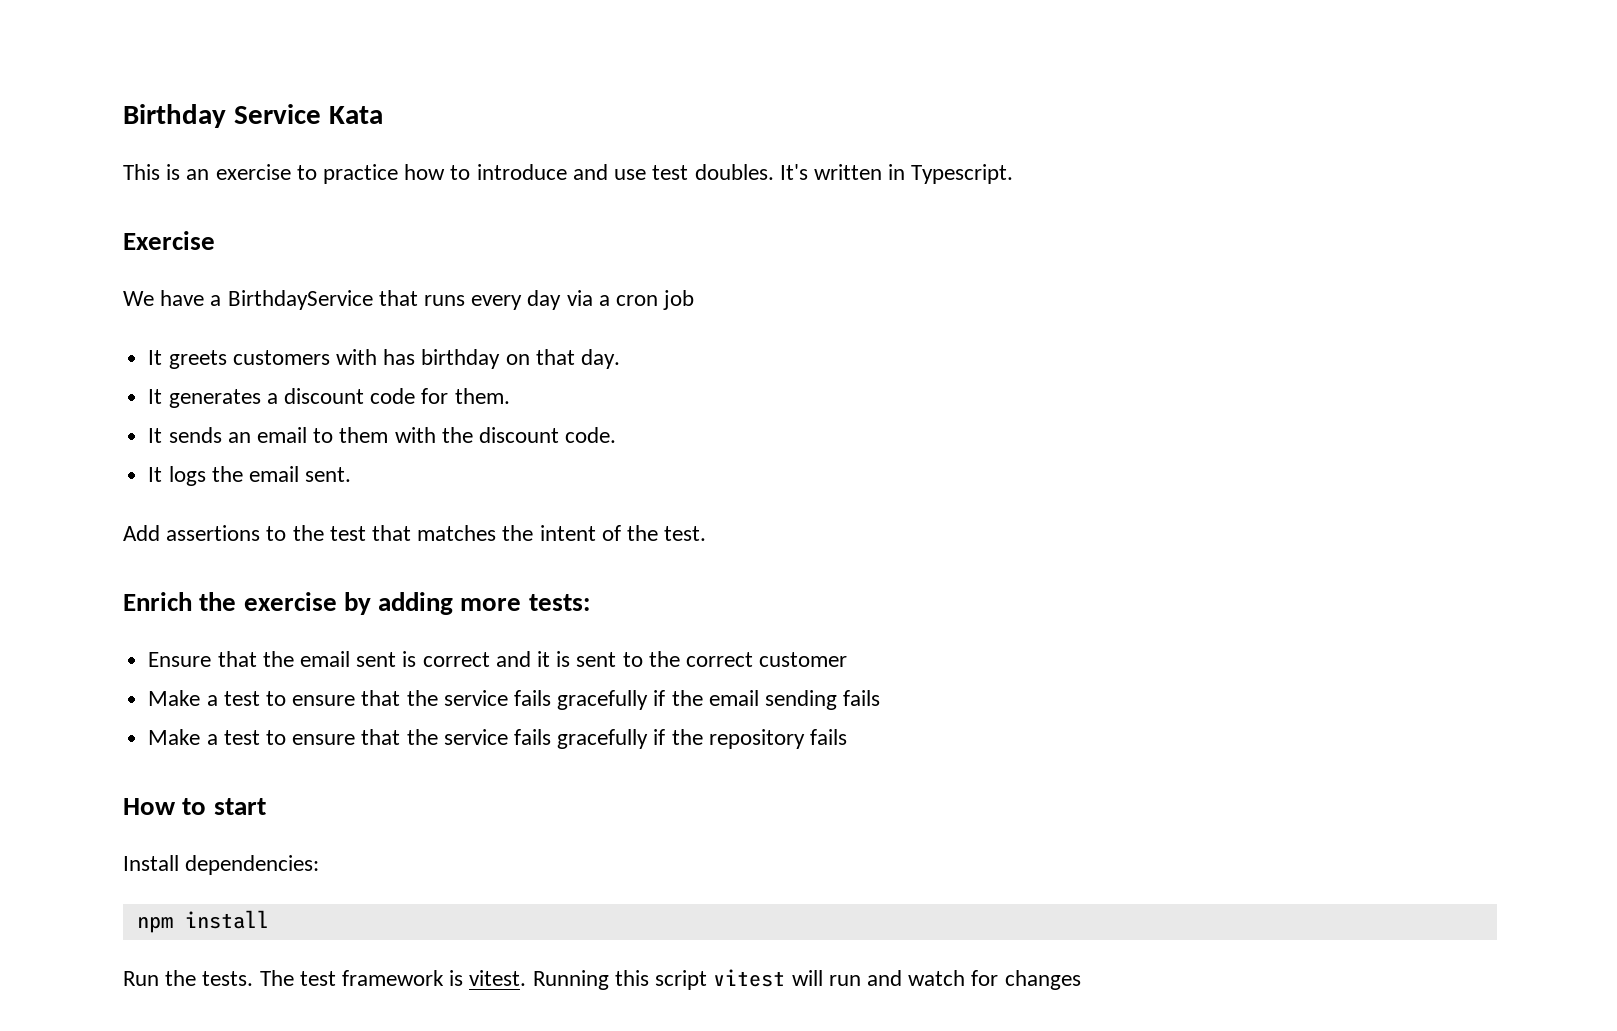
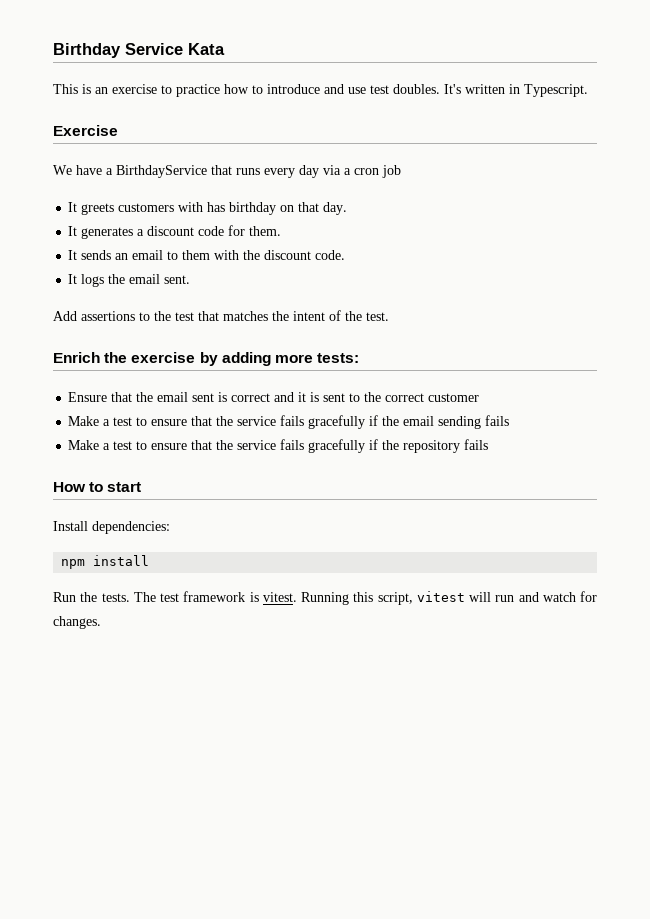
- Running this script vitest will run and watch for changes
+ Running this script, vitest will run and watch for changes.

